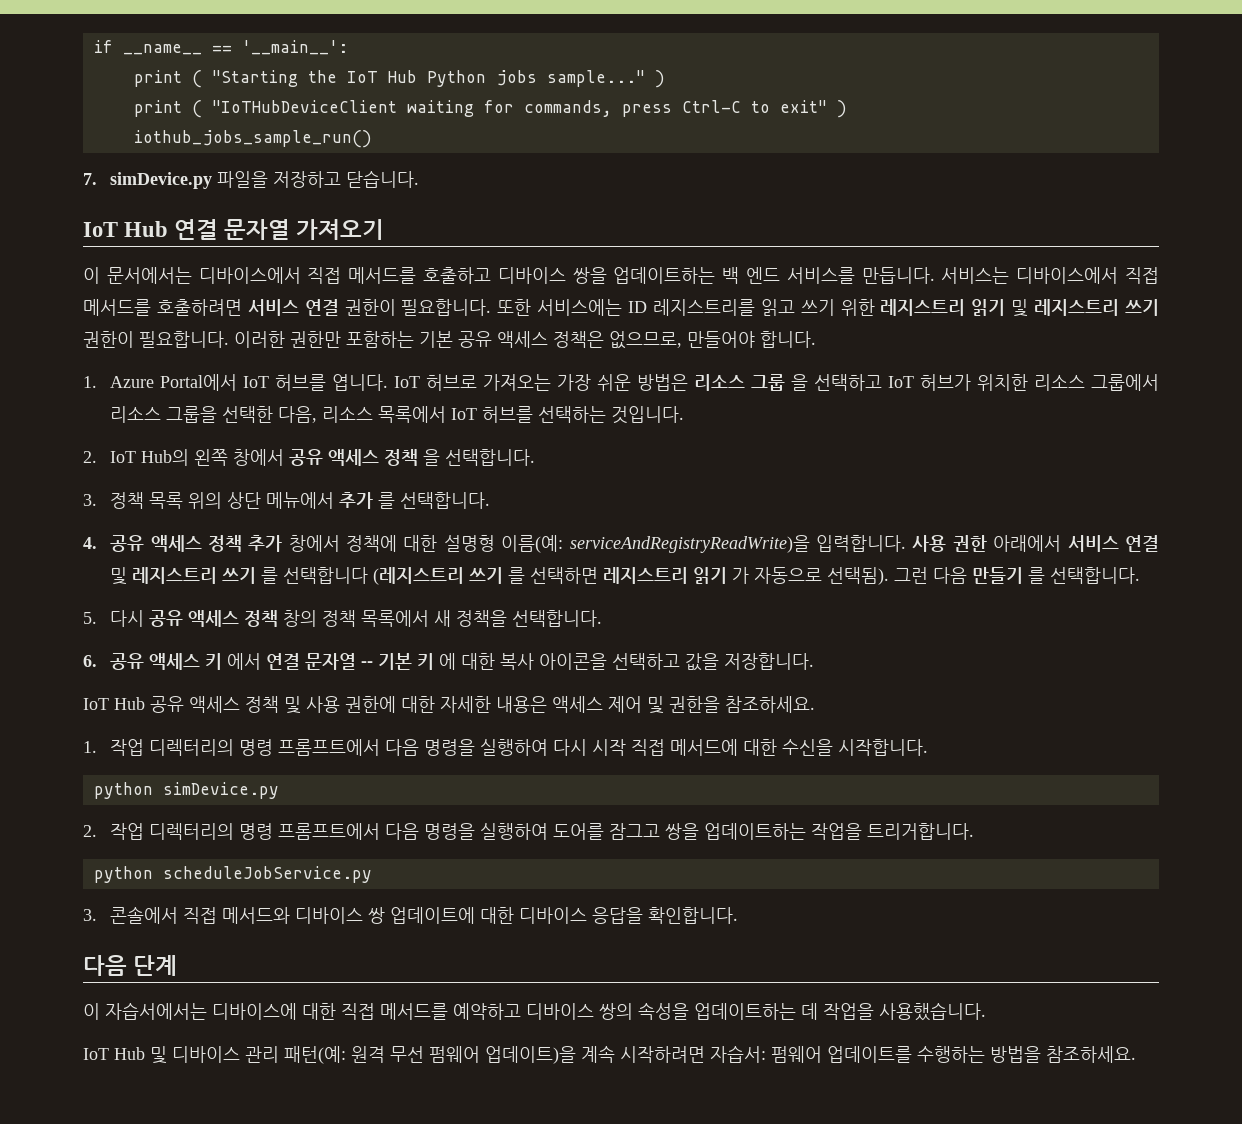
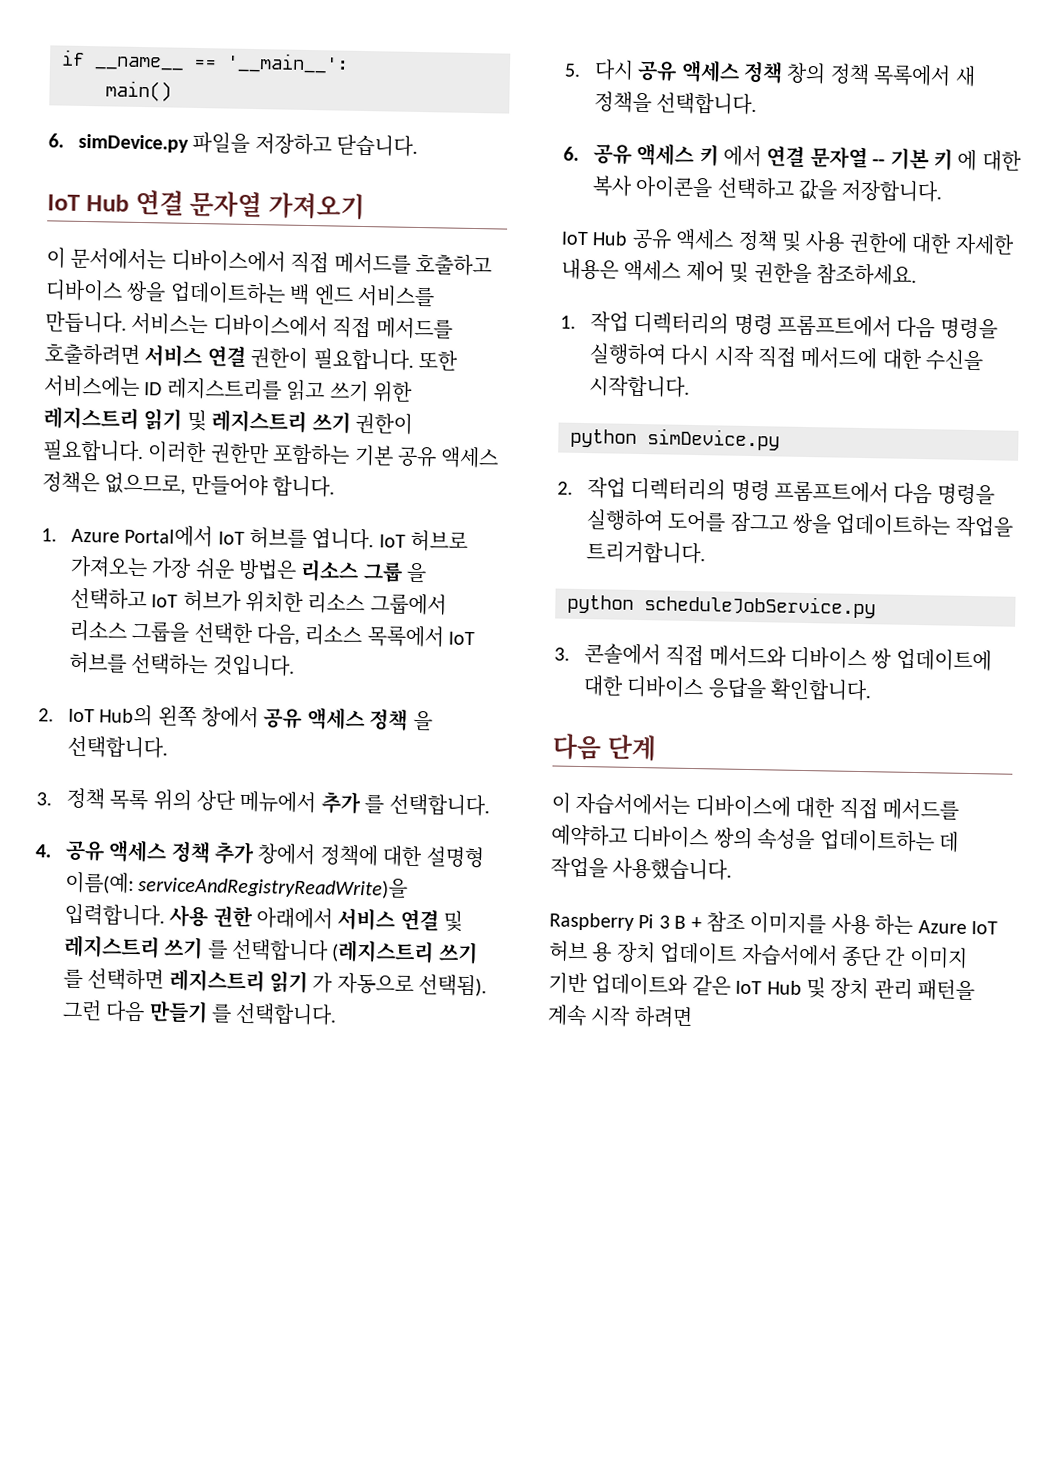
- print ( "Starting the IoT Hub Python jobs sample..." )
- print ( "IoTHubDeviceClient waiting for commands, press Ctrl-C to exit" )
- iothub_jobs_sample_run()
- 7. simDevice.py 파일을 저장하고 닫습니다.
+ main()
+ 6. simDevice.py 파일을 저장하고 닫습니다.
- IoT Hub 및 디바이스 관리 패턴(예: 원격 무선 펌웨어 업데이트)을 계속 시작하려면 자습서: 펌웨어 업데이트를 수행하는 방법을 참조하세요.
+ Raspberry Pi 3 B + 참조 이미지를 사용 하는 Azure IoT 허브 용 장치 업데이트 자습서에서 종단 간 이미지 기반 업데이트와 같은 IoT Hub 및 장치 관리 패턴을 계속 시작 하려면

